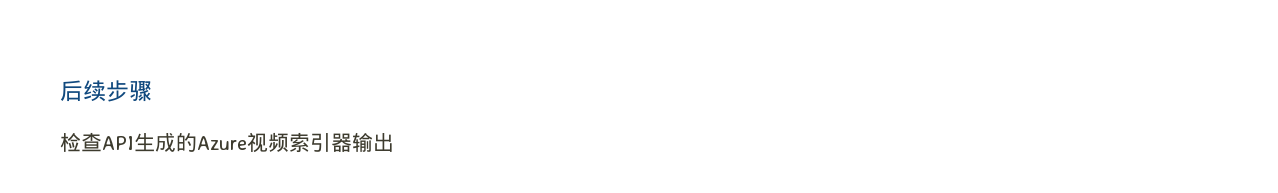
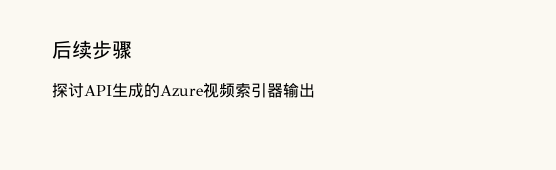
- 检查API生成的Azure视频索引器输出
+ 探讨API生成的Azure视频索引器输出

